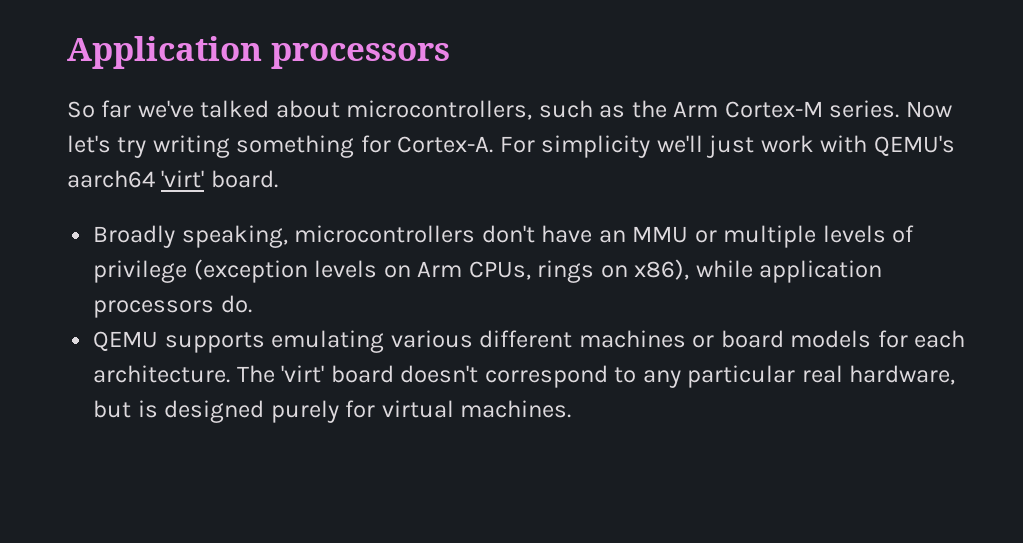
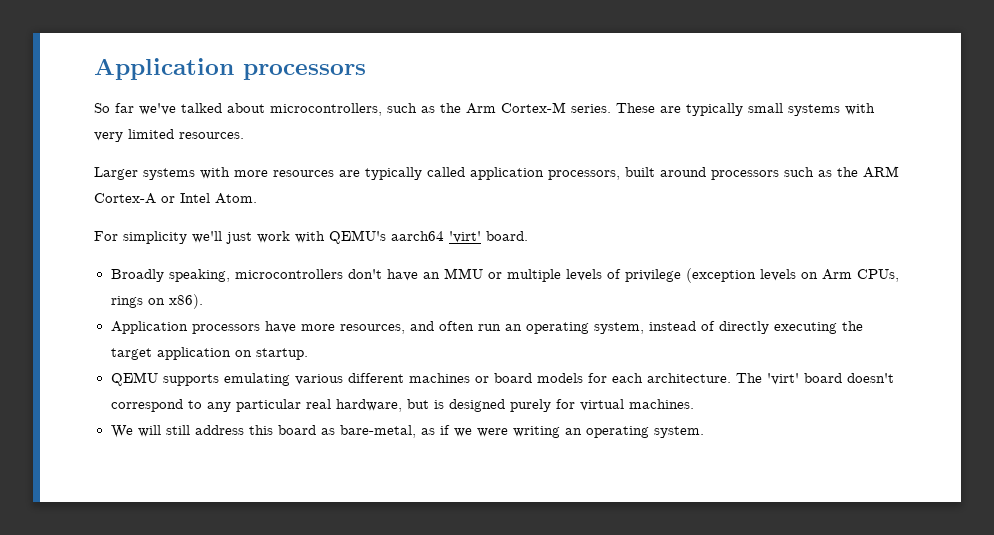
- Now let's try writing something for Cortex-A. For simplicity we'll just work with QEMU's aarch64 'virt' board.
+ These are typically small systems with very limited resources.
+ Larger systems with more resources are typically called application processors, built around processors such as the ARM Cortex-A or Intel Atom.
+ For simplicity we'll just work with QEMU's aarch64 'virt' board.
- Broadly speaking, microcontrollers don't have an MMU or multiple levels of privilege (exception levels on Arm CPUs, rings on x86), while application processors do.
+ Broadly speaking, microcontrollers don't have an MMU or multiple levels of privilege (exception levels on Arm CPUs, rings on x86).
+ Application processors have more resources, and often run an operating system, instead of directly executing the target application on startup.
+ We will still address this board as bare-metal, as if we were writing an operating system.

